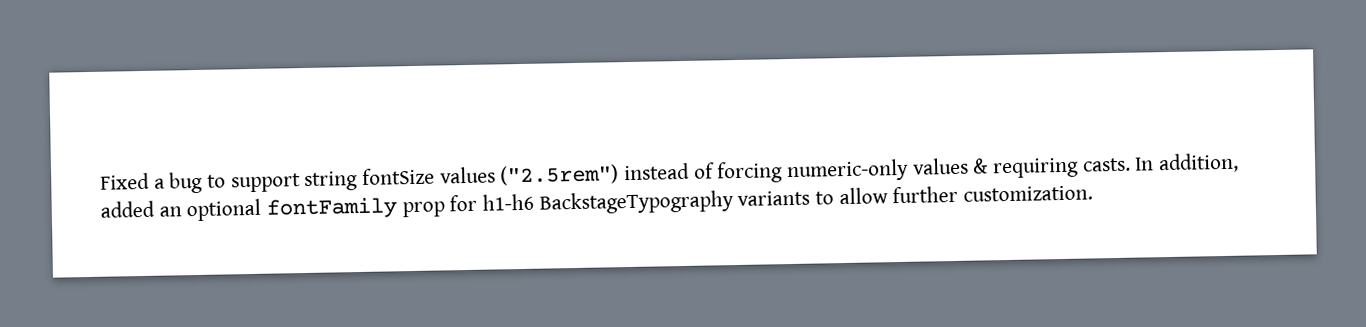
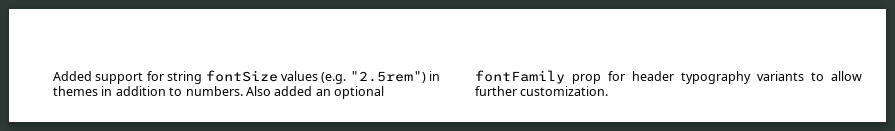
- Fixed a bug to support string fontSize values ("2.5rem") instead of forcing numeric-only values & requiring casts. In addition, added an optional fontFamily prop for h1-h6 BackstageTypography variants to allow further customization.
+ Added support for string fontSize values (e.g. "2.5rem") in themes in addition to numbers. Also added an optional fontFamily prop for header typography variants to allow further customization.

